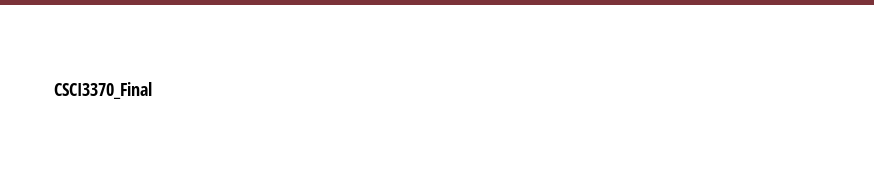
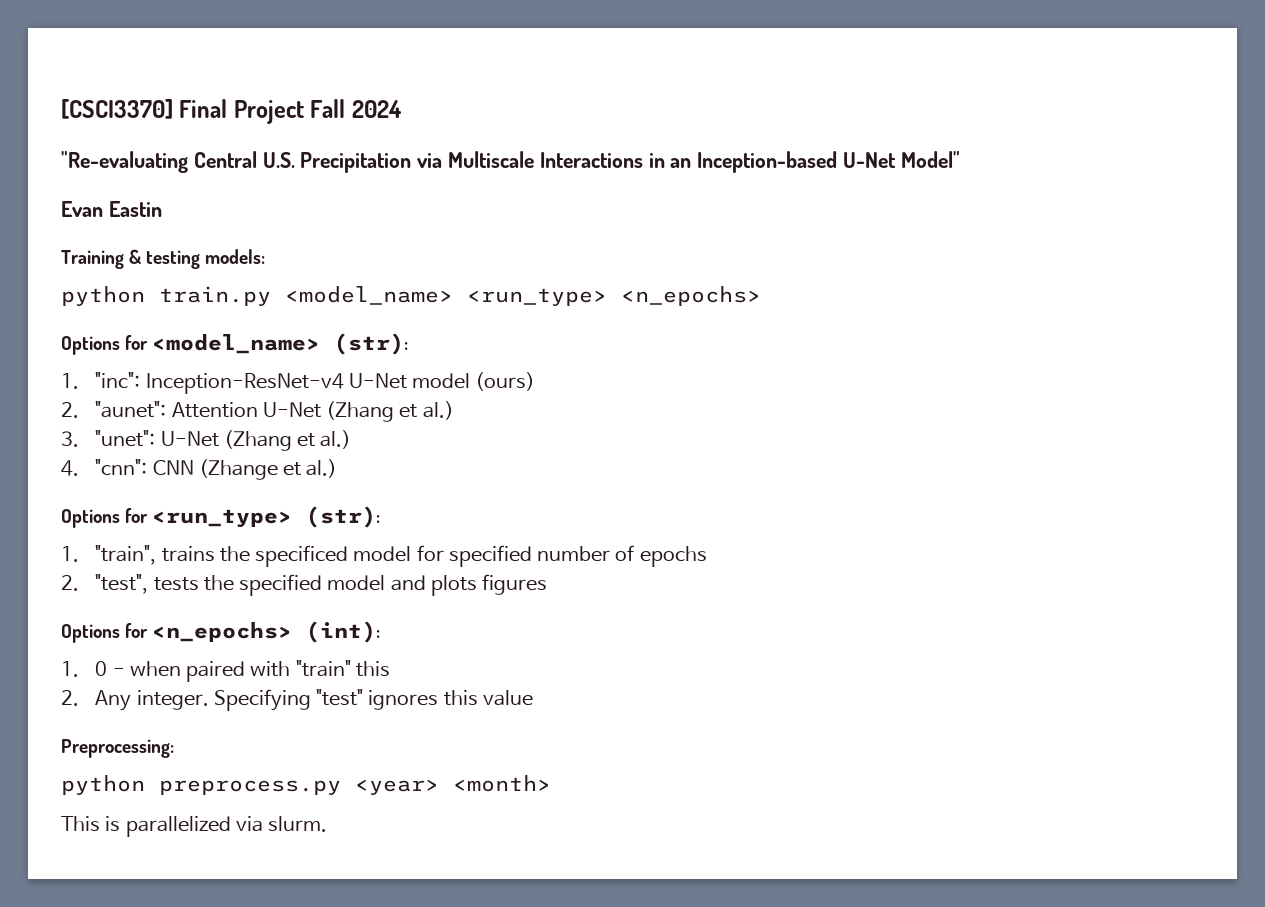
- CSCI3370_Final
+ [CSCI3370] Final Project Fall 2024
+ "Re-evaluating Central U.S. Precipitation via Multiscale Interactions in an Inception-based U-Net Model"
+ Evan Eastin
+ Training & testing models:
+ python train.py <model_name> <run_type> <n_epochs>
+ Options for <model_name> (str):
+ 1. "inc": Inception-ResNet-v4 U-Net model (ours)
+ 2. "aunet": Attention U-Net (Zhang et al.)
+ 3. "unet": U-Net (Zhang et al.)
+ 4. "cnn": CNN (Zhange et al.)
+ Options for <run_type> (str):
+ 1. "train", trains the specificed model for specified number of epochs
+ 2. "test", tests the specified model and plots figures
+ Options for <n_epochs> (int):
+ 1. 0 - when paired with "train" this
+ 2. Any integer. Specifying "test" ignores this value
+ Preprocessing:
+ python preprocess.py <year> <month>
+ This is parallelized via slurm.

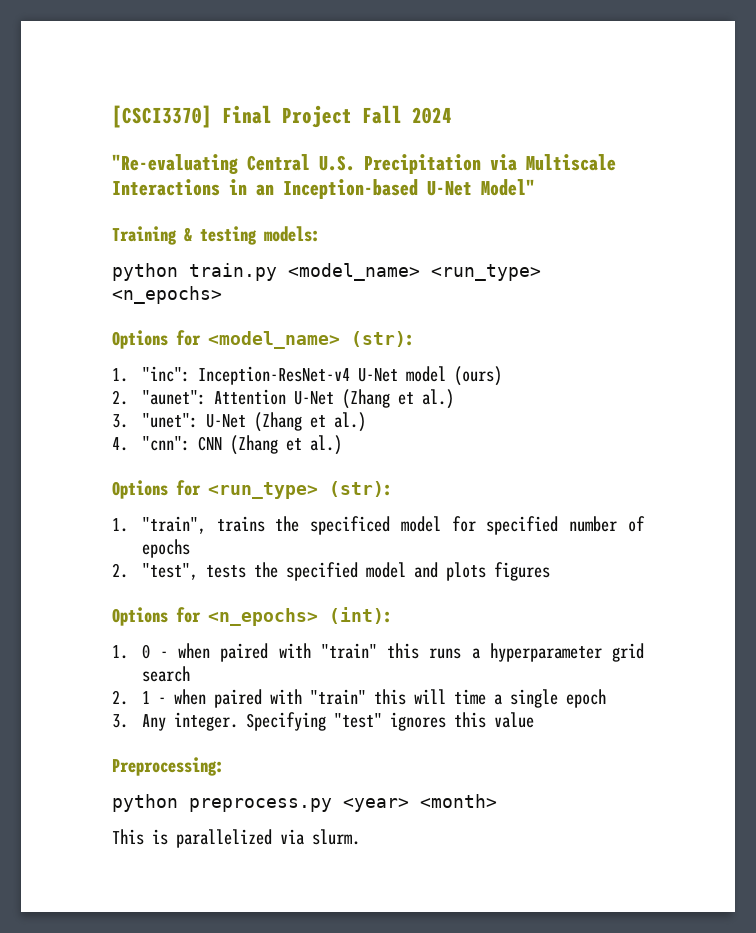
- Evan Eastin
- 4. "cnn": CNN (Zhange et al.)
+ 4. "cnn": CNN (Zhang et al.)
- 1. 0 - when paired with "train" this
- 2. Any integer.
+ 1. 0 - when paired with "train" this runs a hyperparameter grid search
+ 2. 1 - when paired with "train" this will time a single epoch
+ 3. Any integer.

